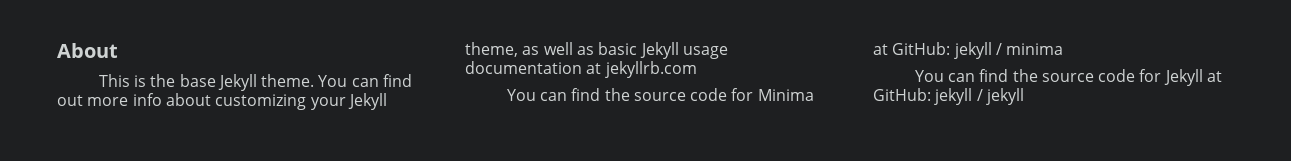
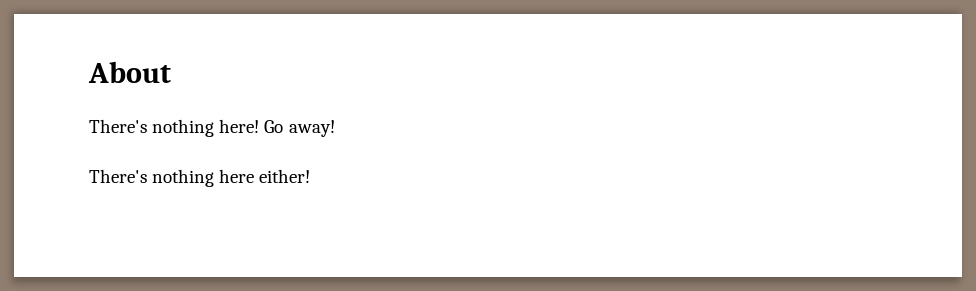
- This is the base Jekyll theme. You can find out more info about customizing your Jekyll theme, as well as basic Jekyll usage documentation at jekyllrb.com
- You can find the source code for Minima at GitHub: jekyll / minima
- You can find the source code for Jekyll at GitHub: jekyll / jekyll
+ There's nothing here! Go away!
+ There's nothing here either!

